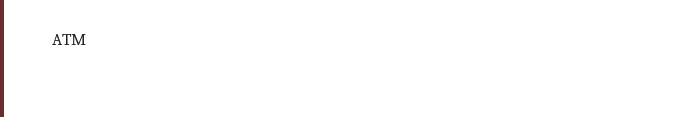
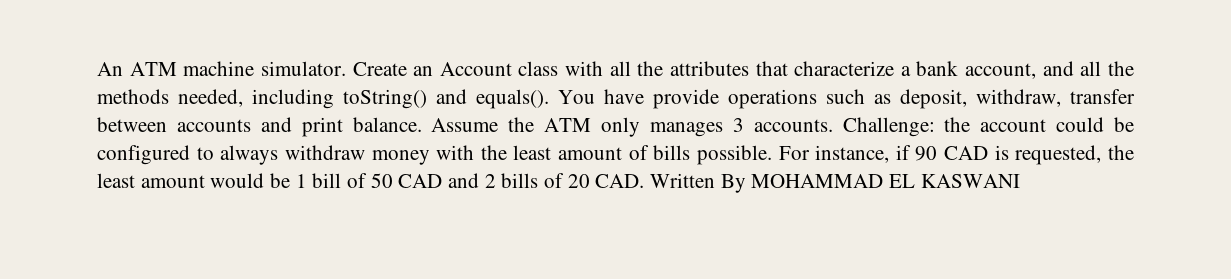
- ATM
+ An ATM machine simulator. Create an Account class with all the attributes that characterize a bank account, and all the methods needed, including toString() and equals(). You have provide operations such as deposit, withdraw, transfer between accounts and print balance. Assume the ATM only manages 3 accounts. Challenge: the account could be configured to always withdraw money with the least amount of bills possible. For instance, if 90 CAD is requested, the least amount would be 1 bill of 50 CAD and 2 bills of 20 CAD. Written By MOHAMMAD EL KASWANI

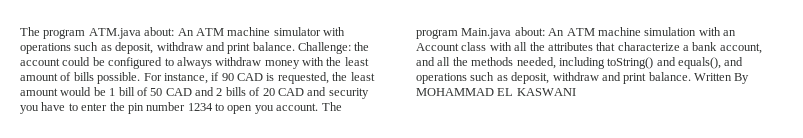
- An ATM machine simulator. Create an Account class with all the attributes that characterize a bank account, and all the methods needed, including toString() and equals(). You have provide operations such as deposit, withdraw, transfer between accounts and print balance. Assume the ATM only manages 3 accounts.
+ The program ATM.java about: An ATM machine simulator with operations such as deposit, withdraw and print balance.
- For instance, if 90 CAD is requested, the least amount would be 1 bill of 50 CAD and 2 bills of 20 CAD. Written By MOHAMMAD EL KASWANI
+ For instance, if 90 CAD is requested, the least amount would be 1 bill of 50 CAD and 2 bills of 20 CAD and security you have to enter the pin number 1234 to open you account. The program Main.java about: An ATM machine simulation with an Account class with all the attributes that characterize a bank account, and all the methods needed, including toString() and equals(), and operations such as deposit, withdraw and print balance. Written By MOHAMMAD EL KASWANI

